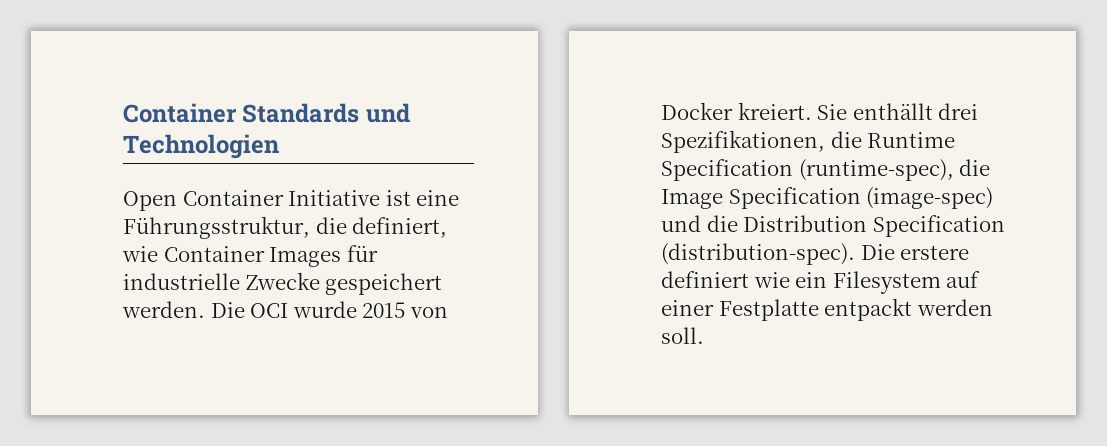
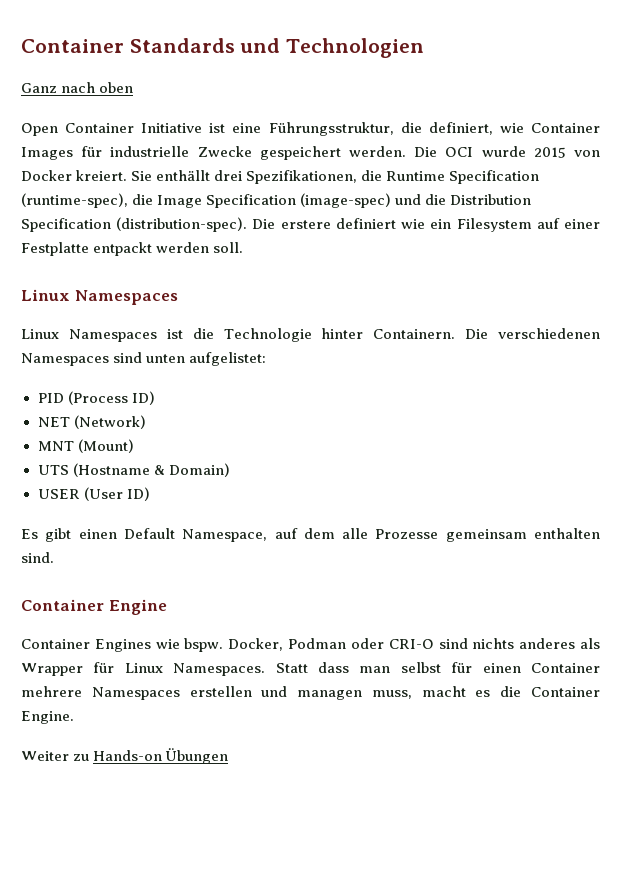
+ Ganz nach oben
  Die erstere definiert wie ein Filesystem auf einer Festplatte entpackt werden soll.
+ Linux Namespaces
+ Linux Namespaces ist die Technologie hinter Containern. Die verschiedenen Namespaces sind unten aufgelistet:
+ PID (Process ID)
+ NET (Network)
+ MNT (Mount)
+ UTS (Hostname & Domain)
+ USER (User ID)
+ Es gibt einen Default Namespace, auf dem alle Prozesse gemeinsam enthalten sind.
+ Container Engine
+ Container Engines wie bspw. Docker, Podman oder CRI-O sind nichts anderes als Wrapper für Linux Namespaces. Statt dass man selbst für einen Container mehrere Namespaces erstellen und managen muss, macht es die Container Engine.
+ Weiter zu Hands-on Übungen

